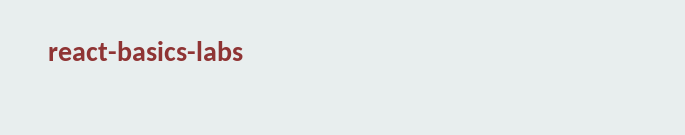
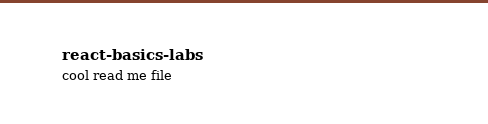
+ cool read me file

